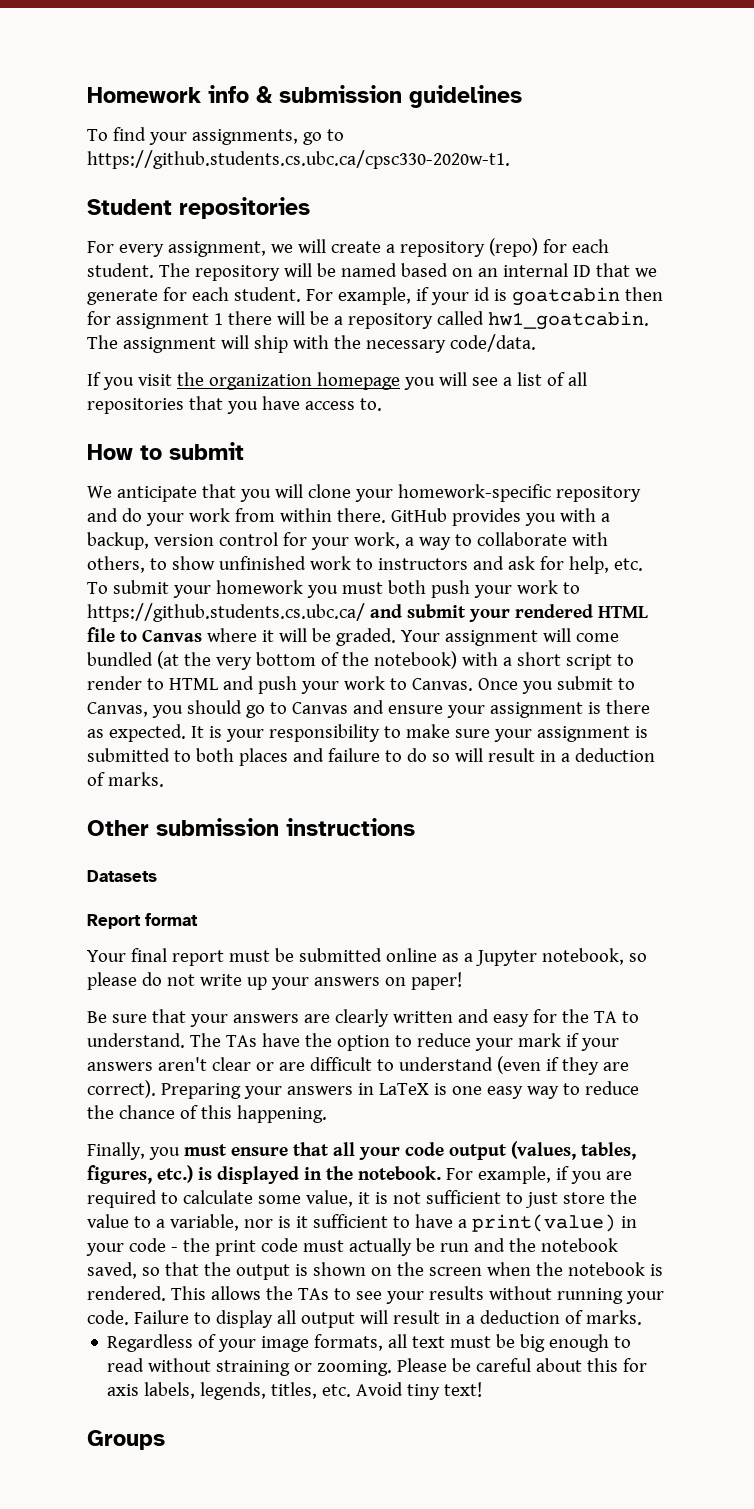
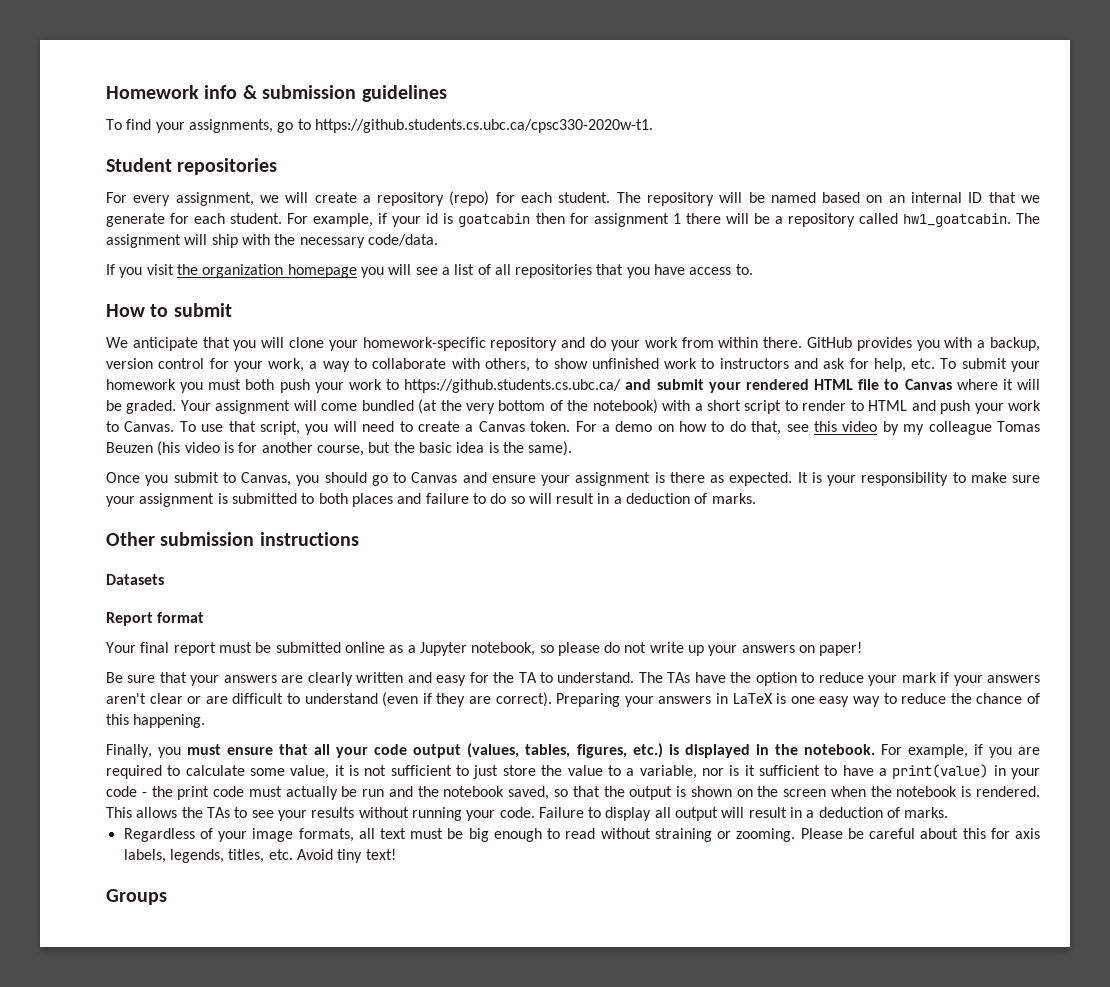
- Your assignment will come bundled (at the very bottom of the notebook) with a short script to render to HTML and push your work to Canvas. Once you submit to Canvas, you should go to Canvas and ensure your assignment is there as expected.
+ Your assignment will come bundled (at the very bottom of the notebook) with a short script to render to HTML and push your work to Canvas. To use that script, you will need to create a Canvas token. For a demo on how to do that, see this video by my colleague Tomas Beuzen (his video is for another course, but the basic idea is the same).
+ Once you submit to Canvas, you should go to Canvas and ensure your assignment is there as expected.

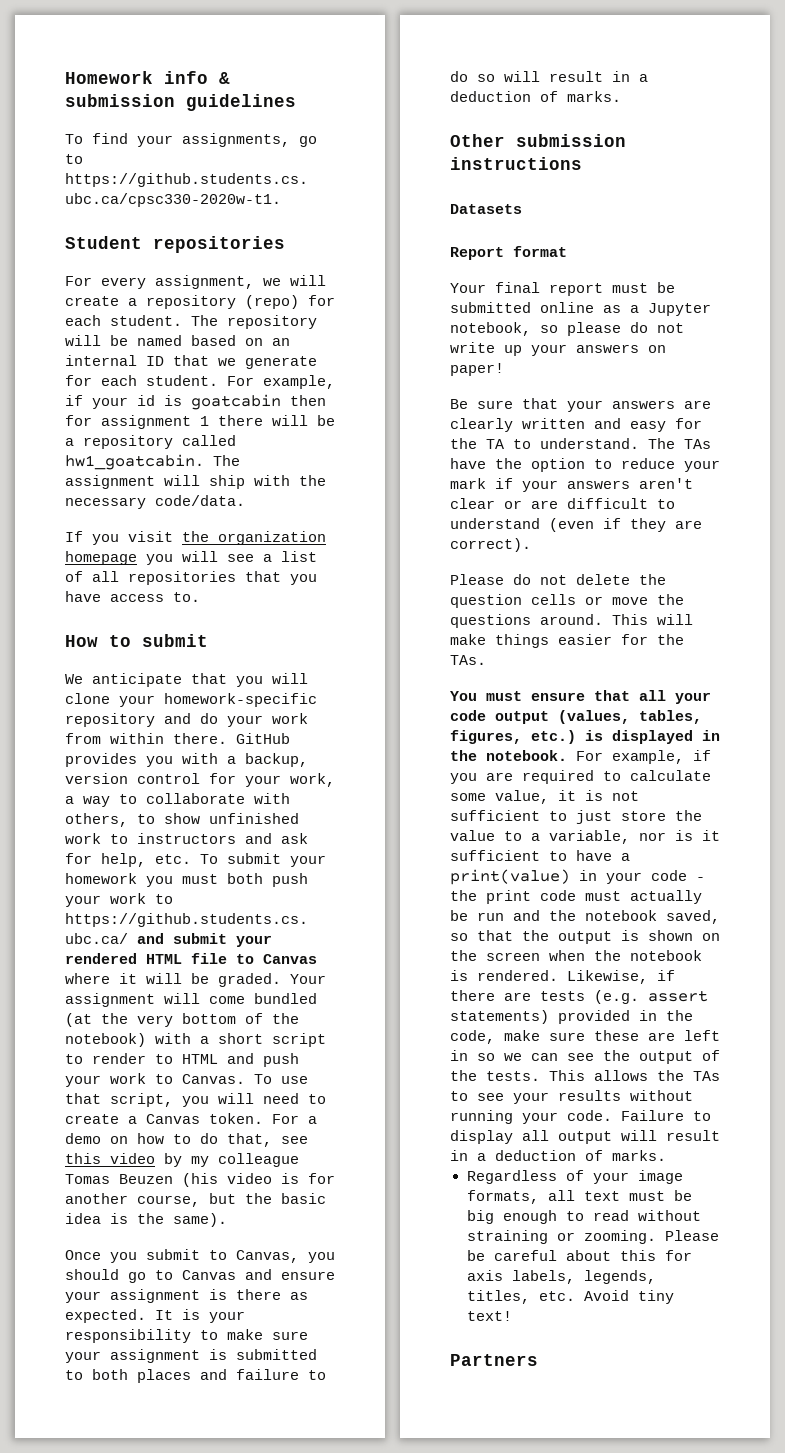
- The TAs have the option to reduce your mark if your answers aren't clear or are difficult to understand (even if they are correct). Preparing your answers in LaTeX is one easy way to reduce the chance of this happening.
- Finally, you must ensure that all your code output (values, tables, figures, etc.) is displayed in the notebook.
+ The TAs have the option to reduce your mark if your answers aren't clear or are difficult to understand (even if they are correct).
+ Please do not delete the question cells or move the questions around. This will make things easier for the TAs.
+ You must ensure that all your code output (values, tables, figures, etc.) is displayed in the notebook.
+ Likewise, if there are tests (e.g. assert statements) provided in the code, make sure these are left in so we can see the output of the tests.
- Groups
+ Partners

